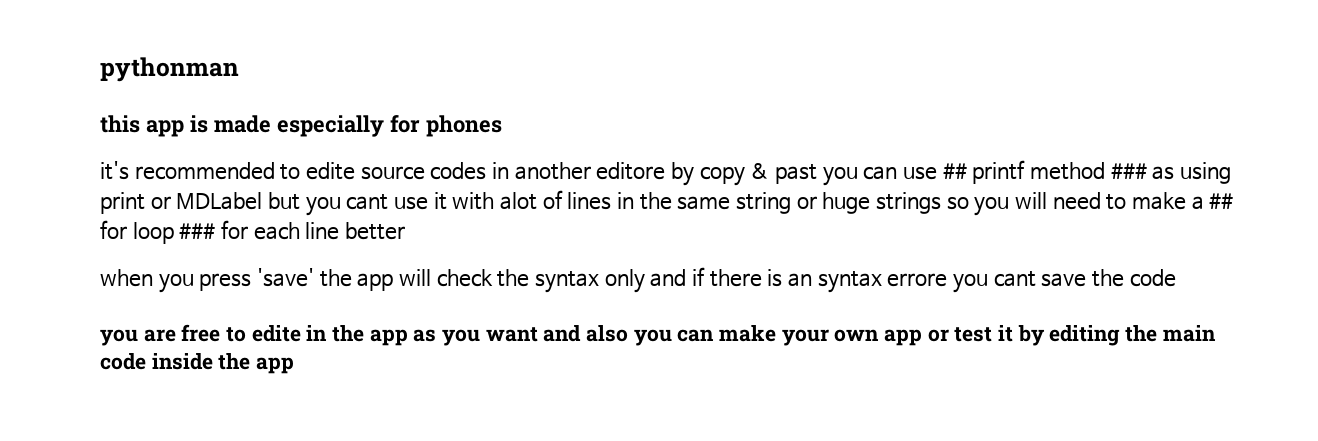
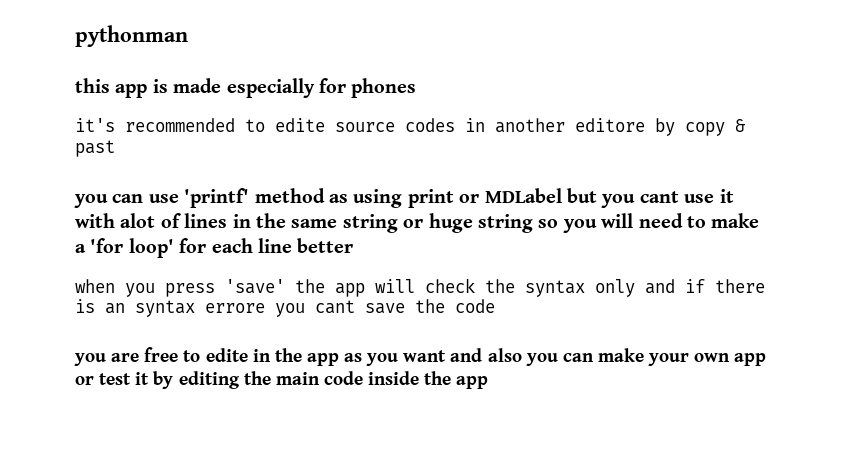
- it's recommended to edite source codes in another editore by copy & past you can use ## printf method ### as using print or MDLabel but you cant use it with alot of lines in the same string or huge strings so you will need to make a ## for loop ### for each line better
+ it's recommended to edite source codes in another editore by copy & past
+ you can use 'printf' method as using print or MDLabel but you cant use it with alot of lines in the same string or huge string so you will need to make a 'for loop' for each line better

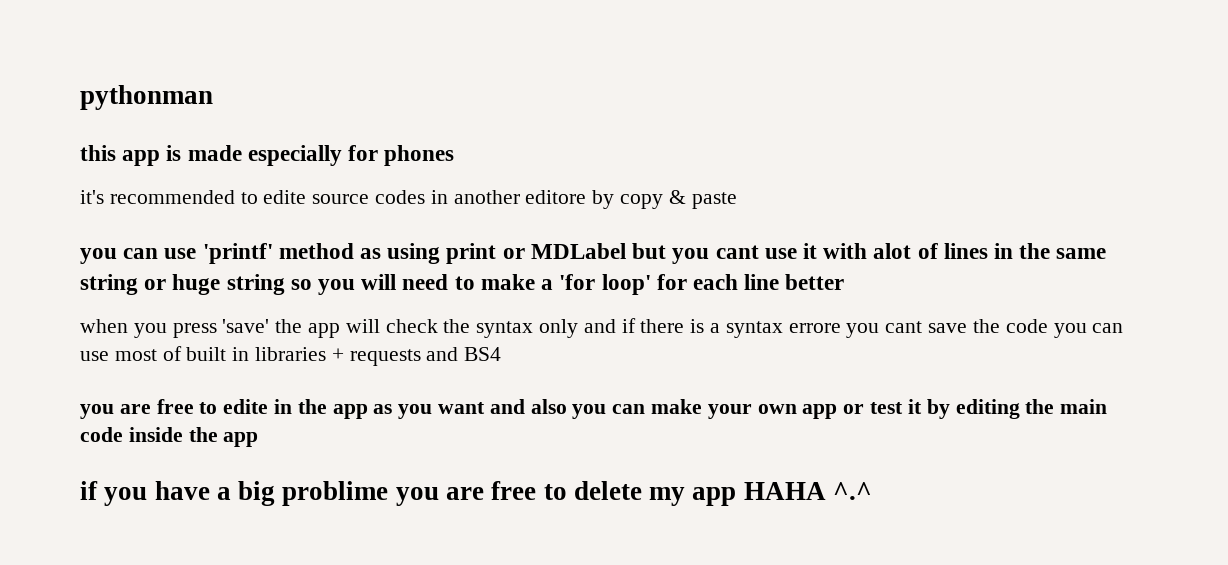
- it's recommended to edite source codes in another editore by copy & past
+ it's recommended to edite source codes in another editore by copy & paste
- when you press 'save' the app will check the syntax only and if there is an syntax errore you cant save the code
+ when you press 'save' the app will check the syntax only and if there is a syntax errore you cant save the code you can use most of built in libraries + requests and BS4
+ if you have a big problime you are free to delete my app HAHA ^.^

